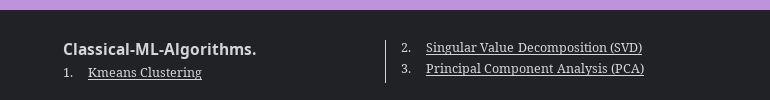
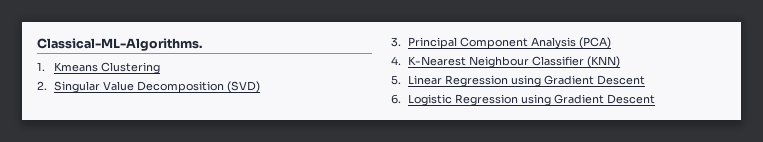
+ 4. K-Nearest Neighbour Classifier (KNN)
+ 5. Linear Regression using Gradient Descent
+ 6. Logistic Regression using Gradient Descent

